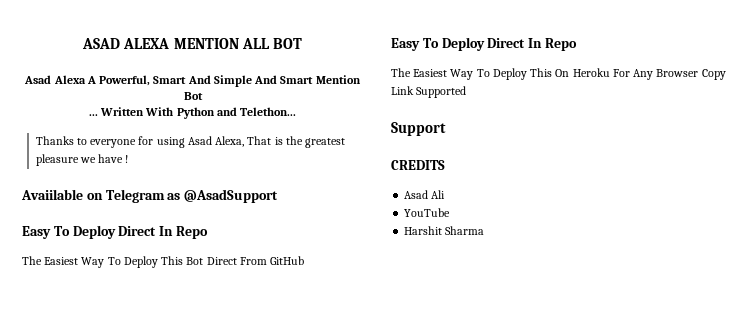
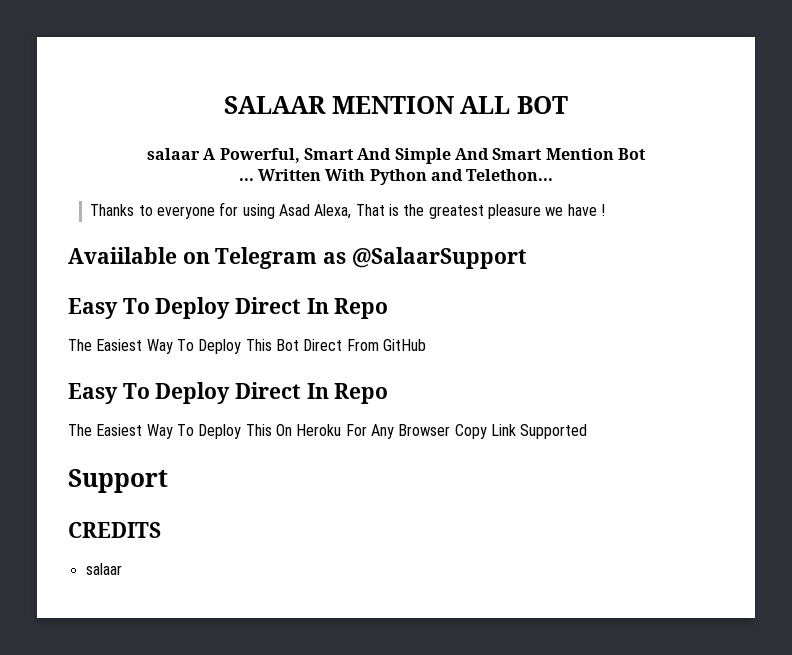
- ASAD ALEXA MENTION ALL BOT
+ SALAAR MENTION ALL BOT
- Asad Alexa A Powerful, Smart And Simple And Smart Mention Bot
+ salaar A Powerful, Smart And Simple And Smart Mention Bot
- Avaiilable on Telegram as @AsadSupport
+ Avaiilable on Telegram as @SalaarSupport
  CREDITS
- Asad Ali
- YouTube
- Harshit Sharma
+ salaar

